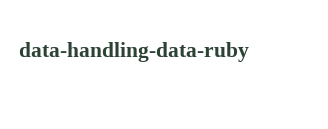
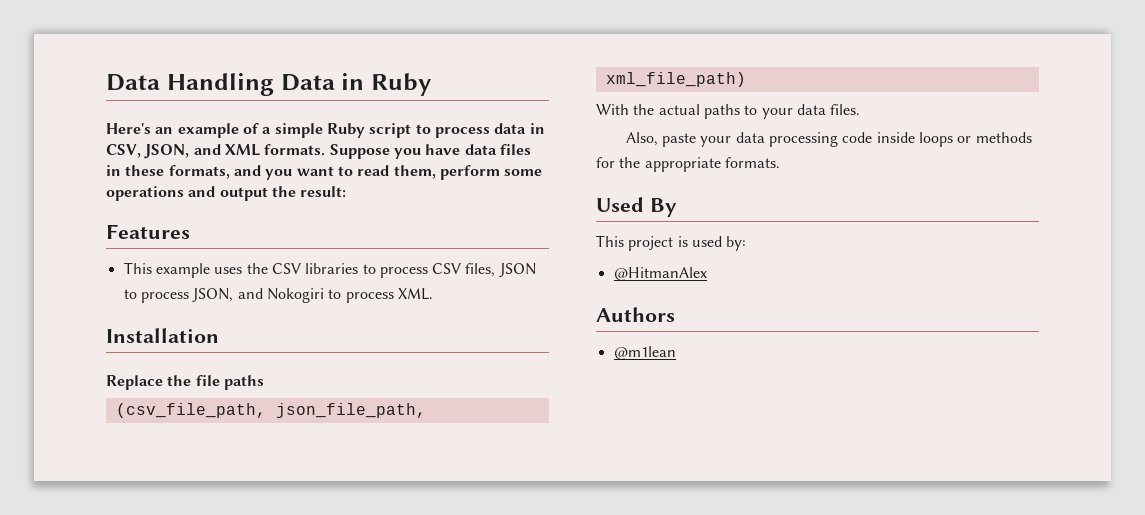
- data-handling-data-ruby
+ Data Handling Data in Ruby
+ Here's an example of a simple Ruby script to process data in CSV, JSON, and XML formats. Suppose you have data files in these formats, and you want to read them, perform some operations and output the result:
+ Features
+ This example uses the CSV libraries to process CSV files, JSON to process JSON, and Nokogiri to process XML.
+ Installation
+ Replace the file paths
+ (csv_file_path, json_file_path, xml_file_path)
+ With the actual paths to your data files.
+ Also, paste your data processing code inside loops or methods for the appropriate formats.
+ Used By
+ This project is used by:
+ @HitmanAlex
+ Authors
+ @m1lean

